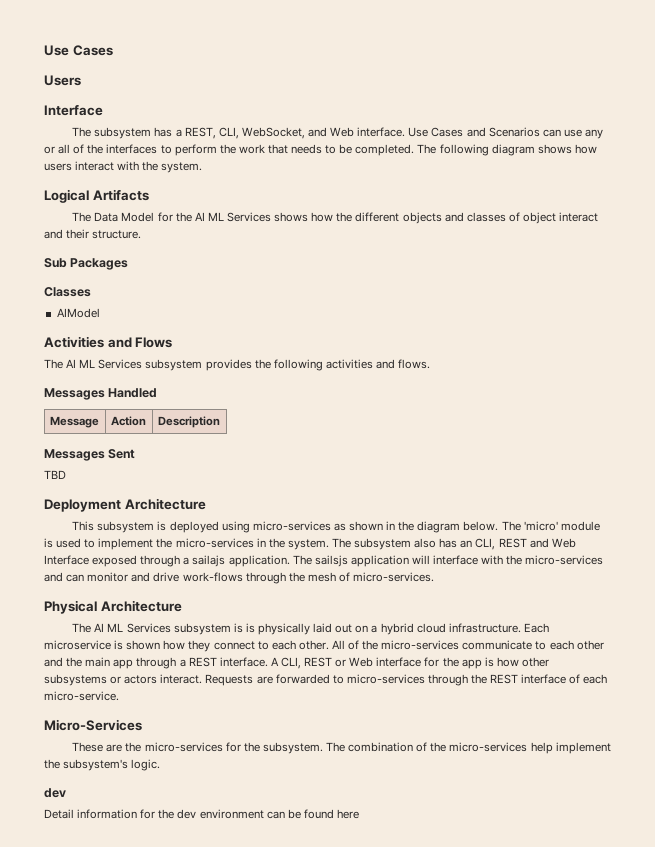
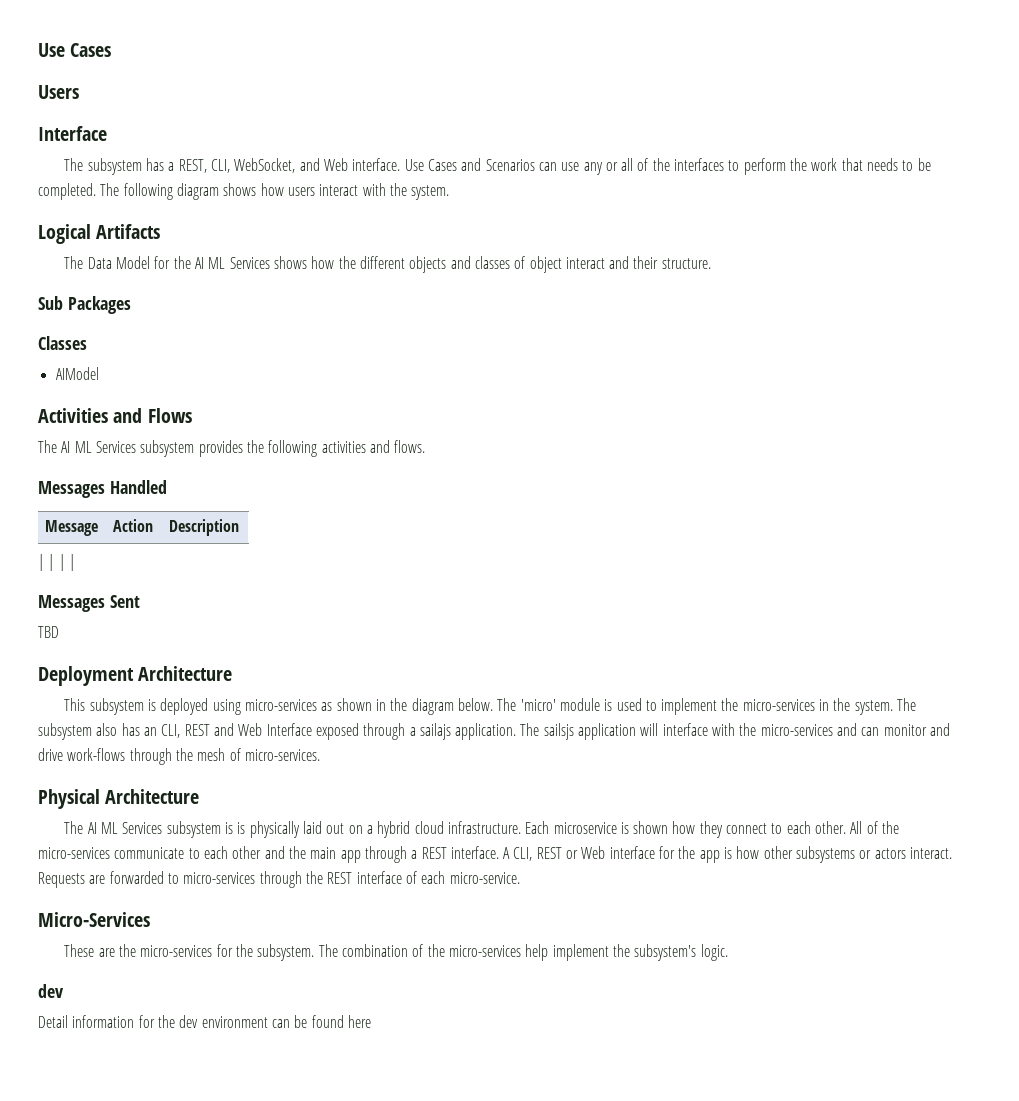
+ | | | |

